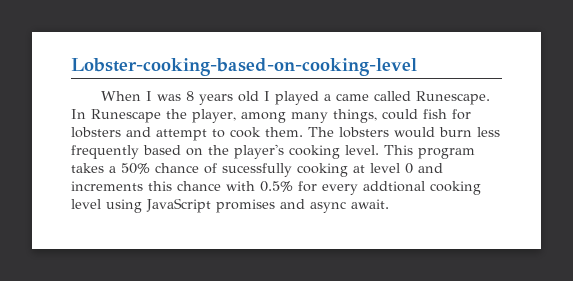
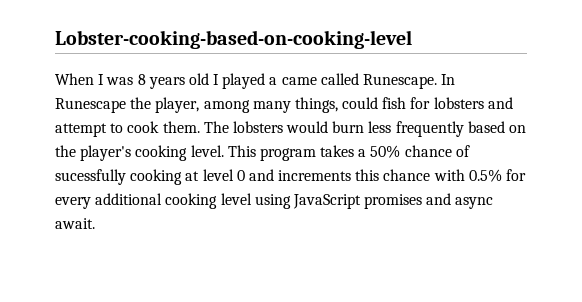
- This program takes a 50% chance of sucessfully cooking at level 0 and increments this chance with 0.5% for every addtional cooking level using JavaScript promises and async await.
+ This program takes a 50% chance of sucessfully cooking at level 0 and increments this chance with 0.5% for every additional cooking level using JavaScript promises and async await.

